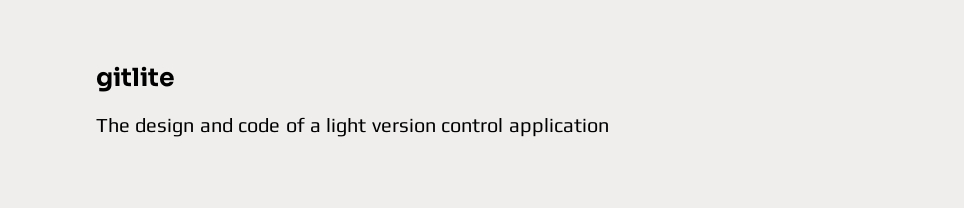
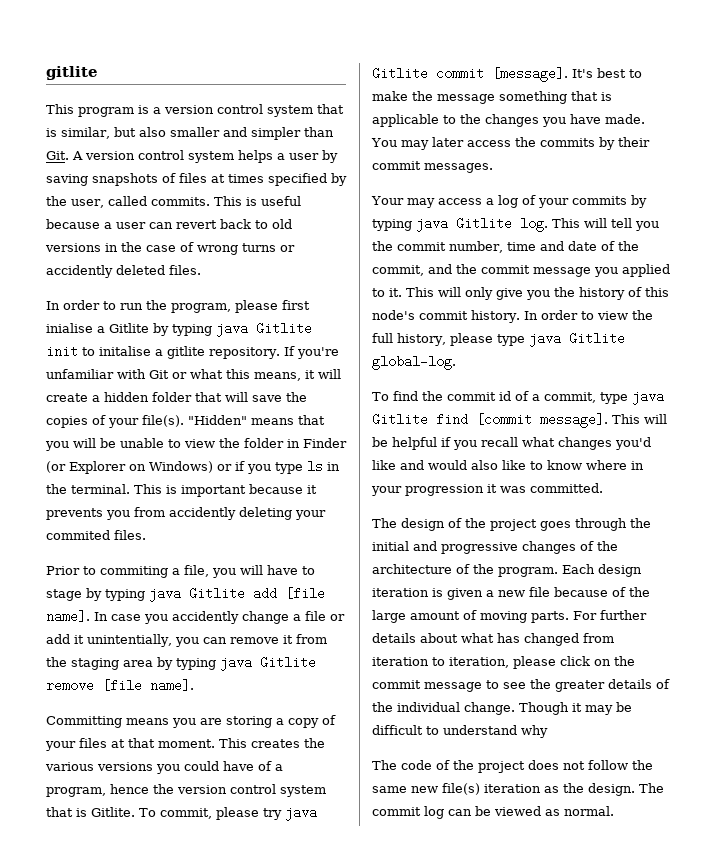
- The design and code of a light version control application
+ This program is a version control system that is similar, but also smaller and simpler than Git. A version control system helps a user by saving snapshots of files at times specified by the user, called commits. This is useful because a user can revert back to old versions in the case of wrong turns or accidently deleted files.
+ In order to run the program, please first inialise a Gitlite by typing java Gitlite init to initalise a gitlite repository. If you're unfamiliar with Git or what this means, it will create a hidden folder that will save the copies of your file(s). "Hidden" means that you will be unable to view the folder in Finder (or Explorer on Windows) or if you type ls in the terminal. This is important because it prevents you from accidently deleting your commited files.
+ Prior to commiting a file, you will have to stage by typing java Gitlite add [file name]. In case you accidently change a file or add it unintentially, you can remove it from the staging area by typing java Gitlite remove [file name].
+ Committing means you are storing a copy of your files at that moment. This creates the various versions you could have of a program, hence the version control system that is Gitlite. To commit, please try java Gitlite commit [message]. It's best to make the message something that is applicable to the changes you have made. You may later access the commits by their commit messages.
+ Your may access a log of your commits by typing java Gitlite log. This will tell you the commit number, time and date of the commit, and the commit message you applied to it. This will only give you the history of this node's commit history. In order to view the full history, please type java Gitlite global-log.
+ To find the commit id of a commit, type java Gitlite find [commit message]. This will be helpful if you recall what changes you'd like and would also like to know where in your progression it was committed.
+ The design of the project goes through the initial and progressive changes of the architecture of the program. Each design iteration is given a new file because of the large amount of moving parts. For further details about what has changed from iteration to iteration, please click on the commit message to see the greater details of the individual change. Though it may be difficult to understand why
+ The code of the project does not follow the same new file(s) iteration as the design. The commit log can be viewed as normal.

